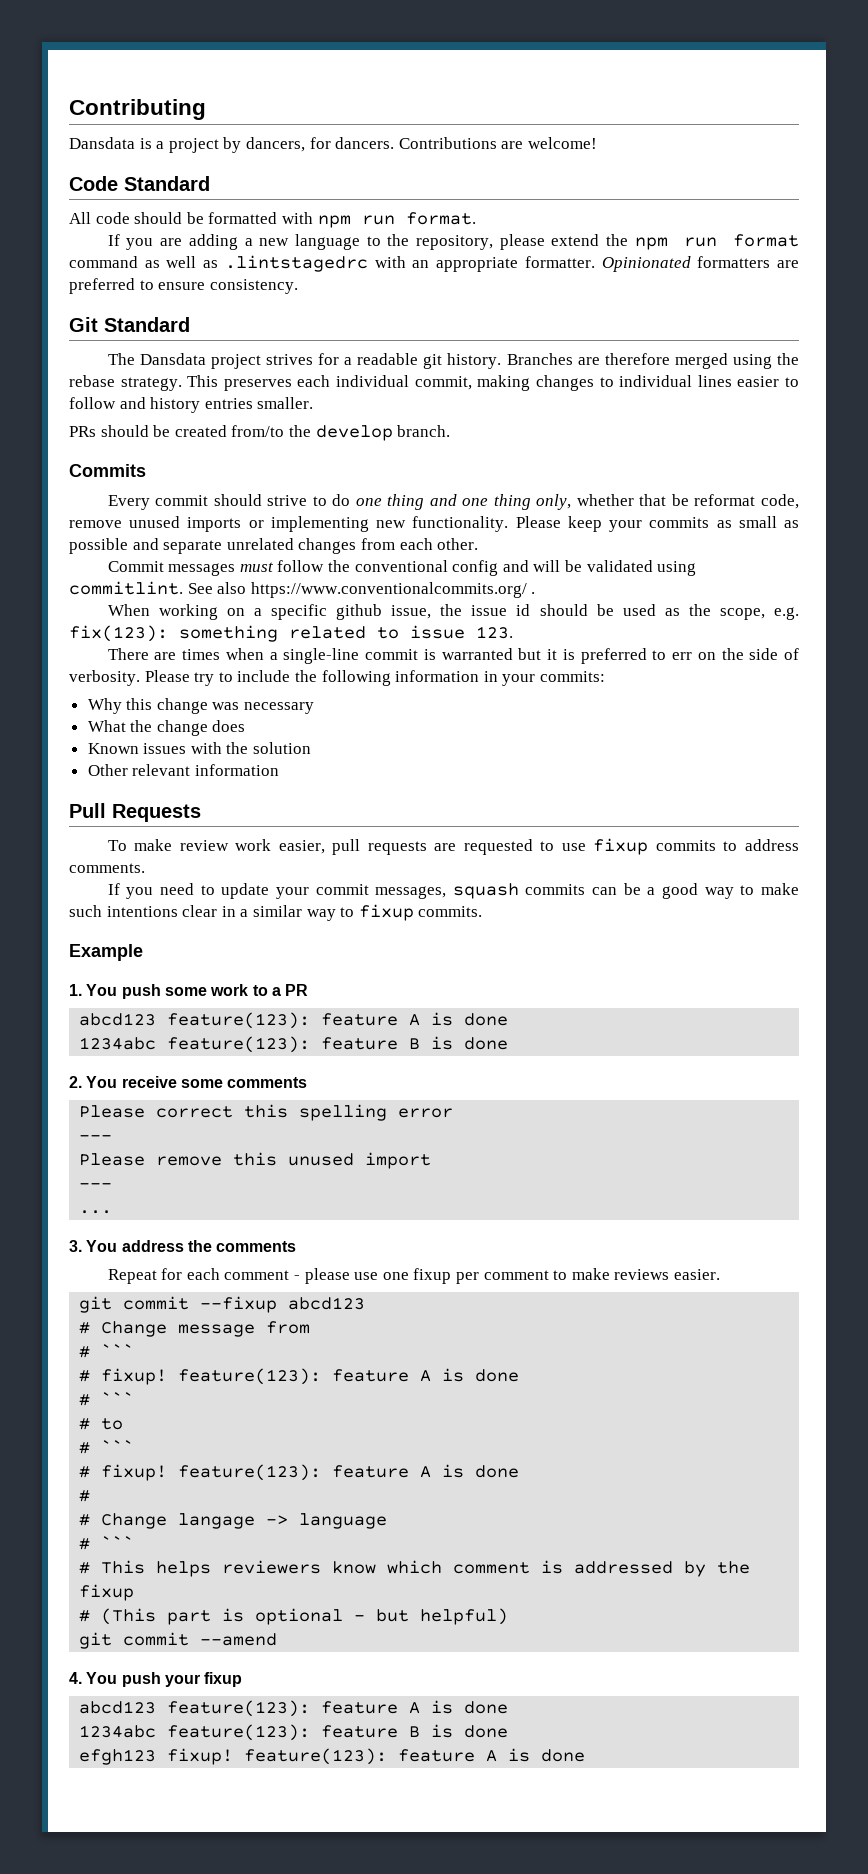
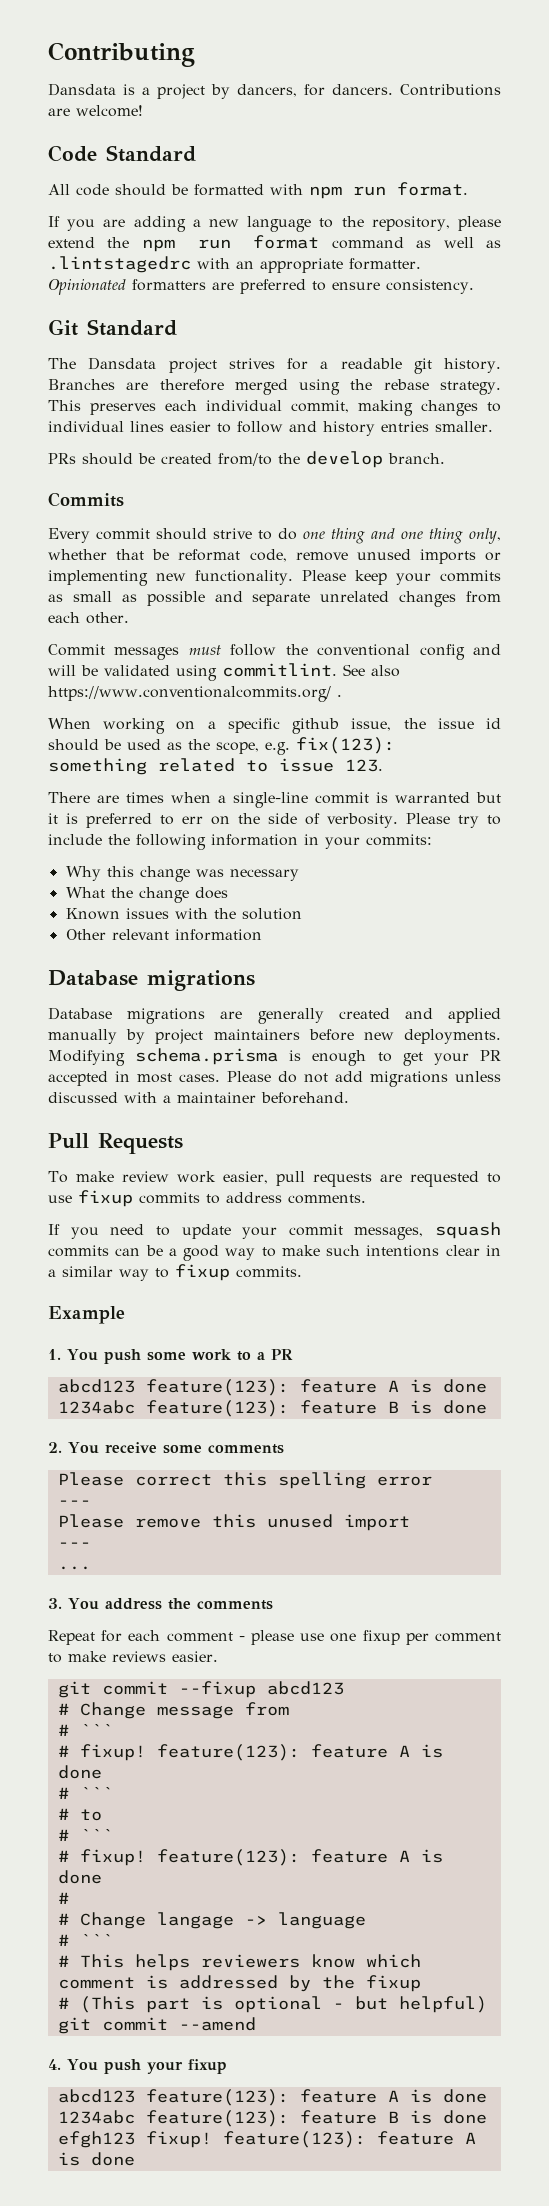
  Other relevant information
+ Database migrations
+ Database migrations are generally created and applied manually by project maintainers before new deployments. Modifying schema.prisma is enough to get your PR accepted in most cases. Please do not add migrations unless discussed with a maintainer beforehand.

